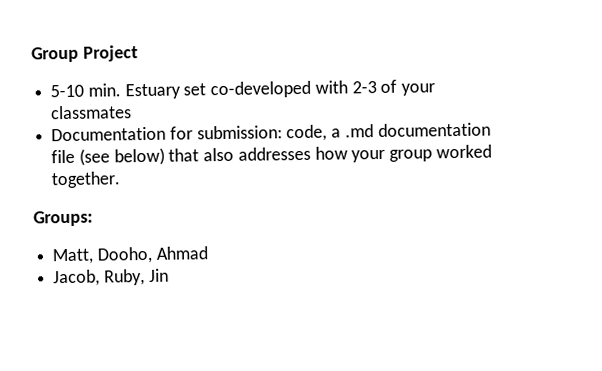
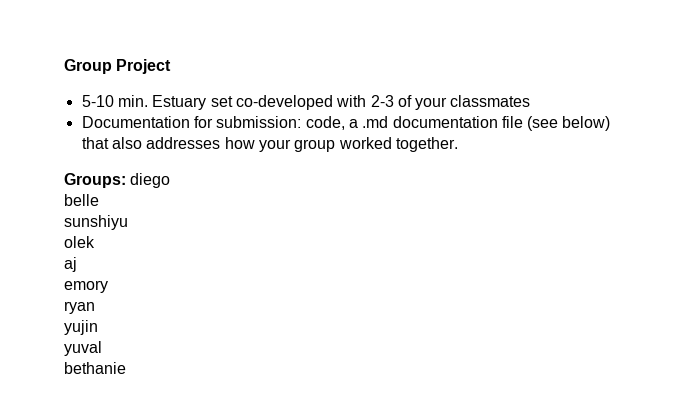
- Groups:
- Matt, Dooho, Ahmad
- Jacob, Ruby, Jin
+ Groups: diego
+ belle
+ sunshiyu
+ olek
+ aj
+ emory
+ ryan
+ yujin
+ yuval
+ bethanie

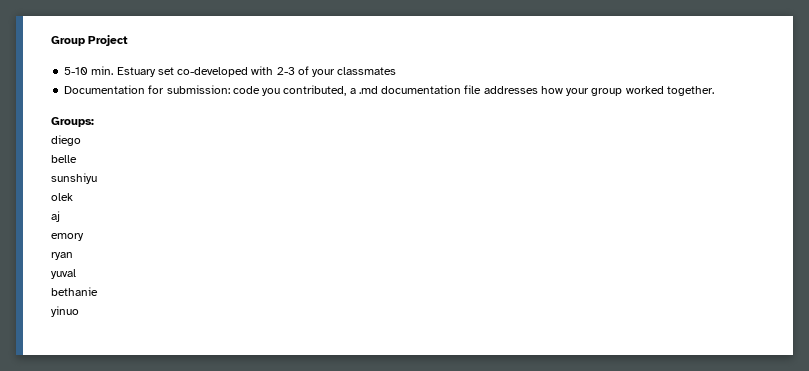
- Documentation for submission: code, a .md documentation file (see below) that also addresses how your group worked together.
+ Documentation for submission: code you contributed, a .md documentation file addresses how your group worked together.
- Groups: diego
+ Groups:
+ diego
- yujin
+ yinuo

